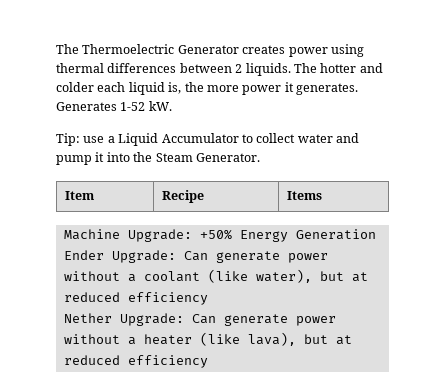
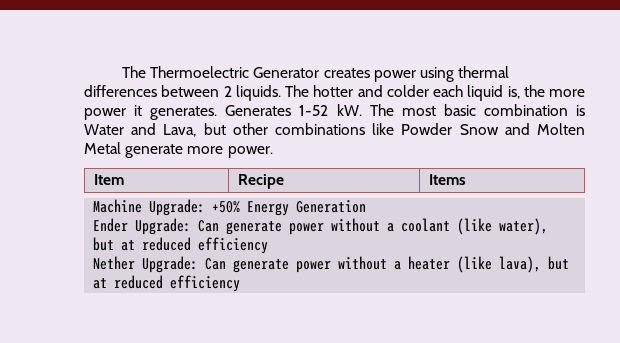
- Generates 1-52 kW.
- Tip: use a Liquid Accumulator to collect water and pump it into the Steam Generator.
+ Generates 1-52 kW. The most basic combination is Water and Lava, but other combinations like Powder Snow and Molten Metal generate more power.

